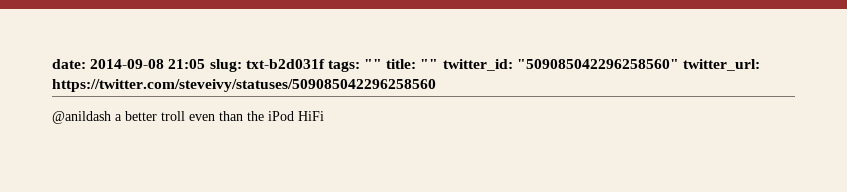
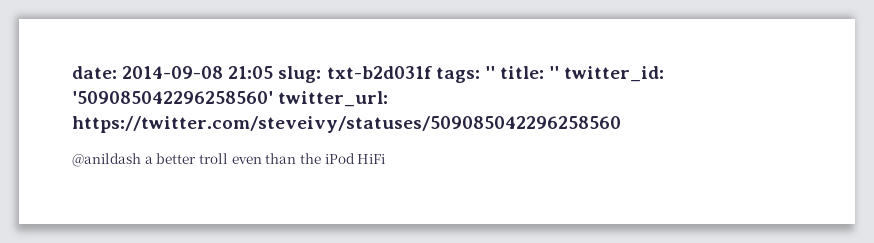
- date: 2014-09-08 21:05 slug: txt-b2d031f tags: "" title: "" twitter_id: "509085042296258560" twitter_url: https://twitter.com/steveivy/statuses/509085042296258560
+ date: 2014-09-08 21:05 slug: txt-b2d031f tags: '' title: '' twitter_id: '509085042296258560' twitter_url: https://twitter.com/steveivy/statuses/509085042296258560

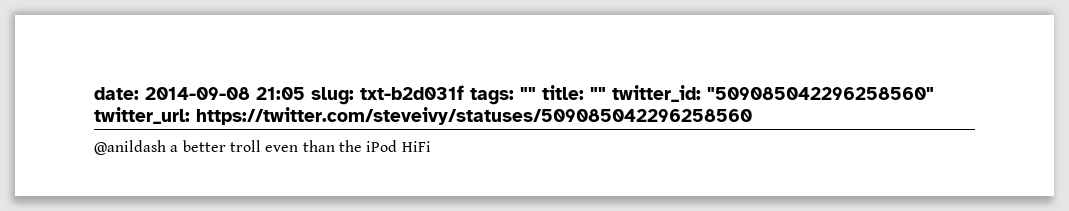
- date: 2014-09-08 21:05 slug: txt-b2d031f tags: '' title: '' twitter_id: '509085042296258560' twitter_url: https://twitter.com/steveivy/statuses/509085042296258560
+ date: 2014-09-08 21:05 slug: txt-b2d031f tags: "" title: "" twitter_id: "509085042296258560" twitter_url: https://twitter.com/steveivy/statuses/509085042296258560

